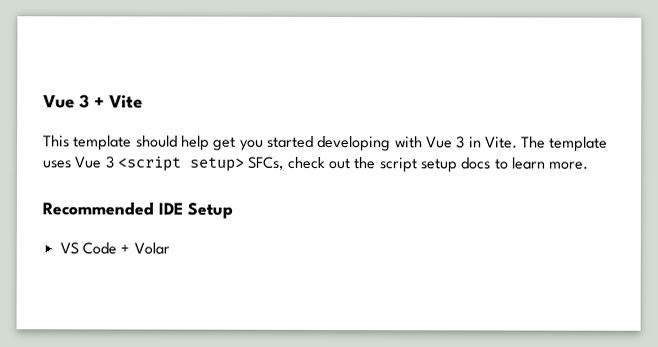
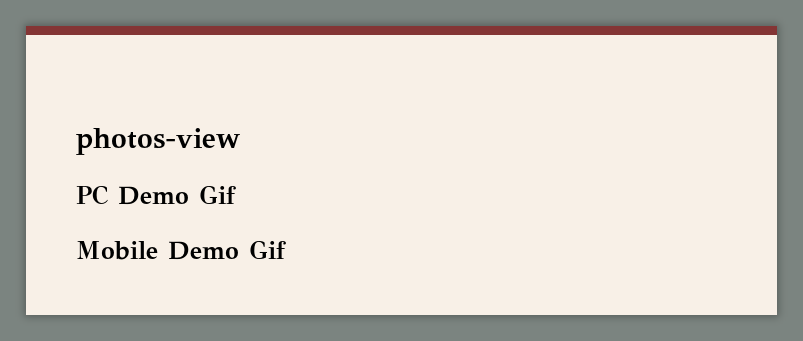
- Vue 3 + Vite
- This template should help get you started developing with Vue 3 in Vite. The template uses Vue 3 <script setup> SFCs, check out the script setup docs to learn more.
- Recommended IDE Setup
- VS Code + Volar
+ photos-view
+ PC Demo Gif
+ Mobile Demo Gif

